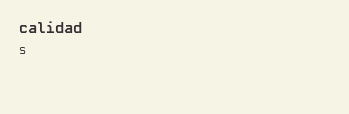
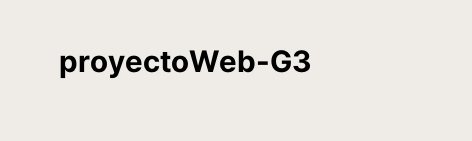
- calidad
- s
+ proyectoWeb-G3

